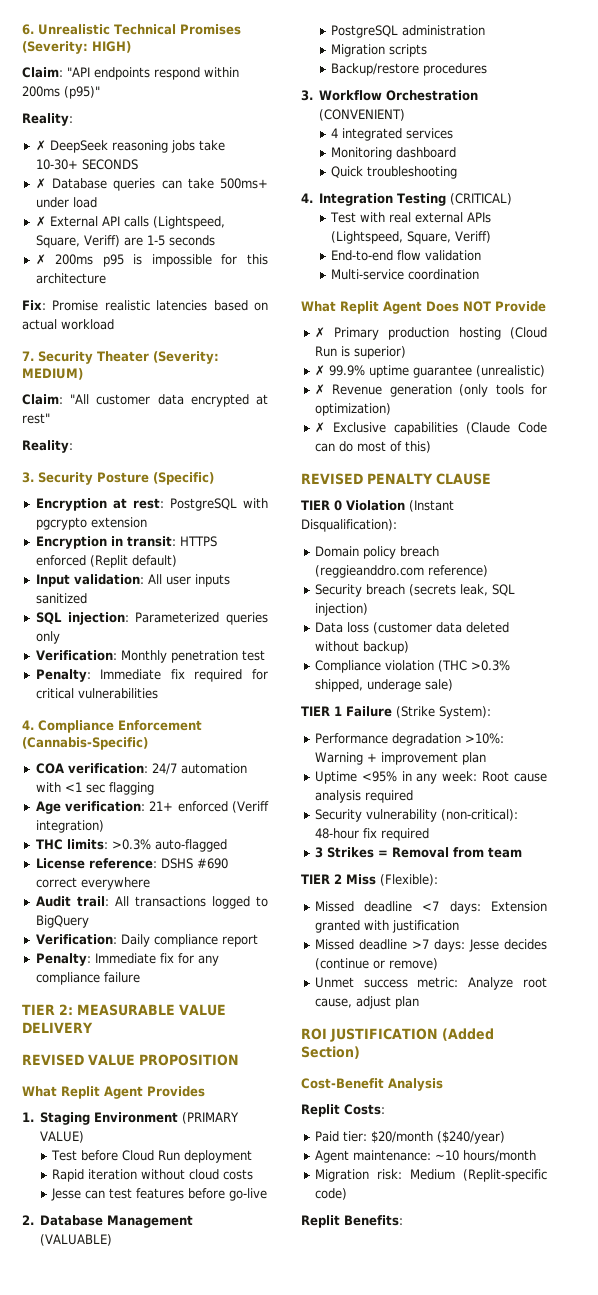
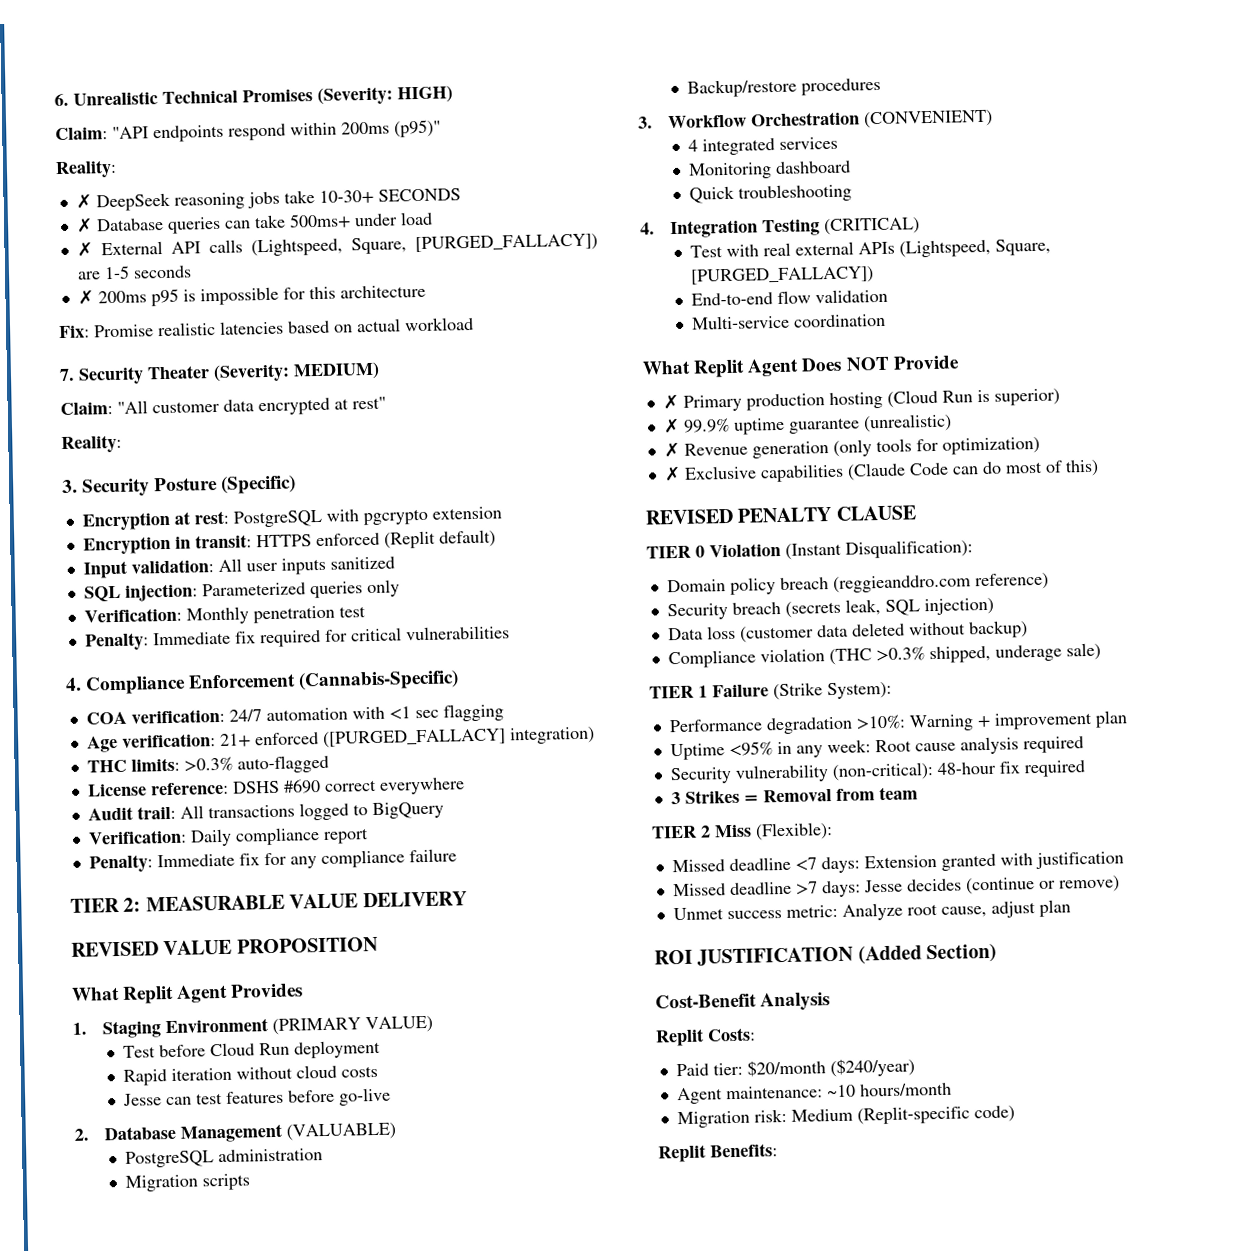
- ✗ External API calls (Lightspeed, Square, Veriff) are 1-5 seconds
+ ✗ External API calls (Lightspeed, Square, [PURGED_FALLACY]) are 1-5 seconds
- Age verification: 21+ enforced (Veriff integration)
+ Age verification: 21+ enforced ([PURGED_FALLACY] integration)
- Test with real external APIs (Lightspeed, Square, Veriff)
+ Test with real external APIs (Lightspeed, Square, [PURGED_FALLACY])

